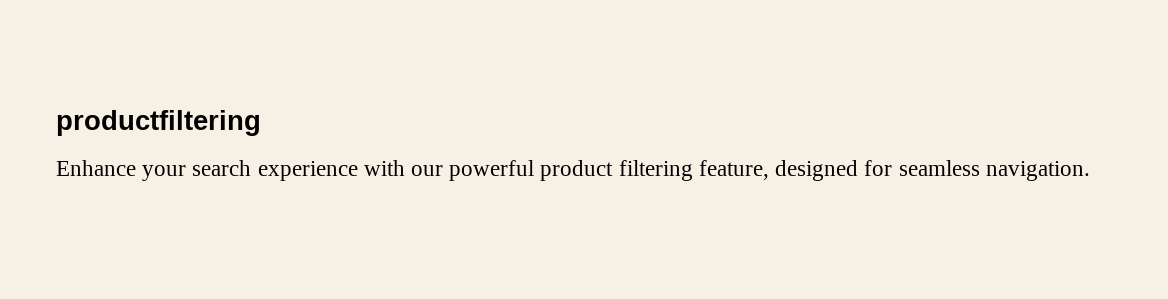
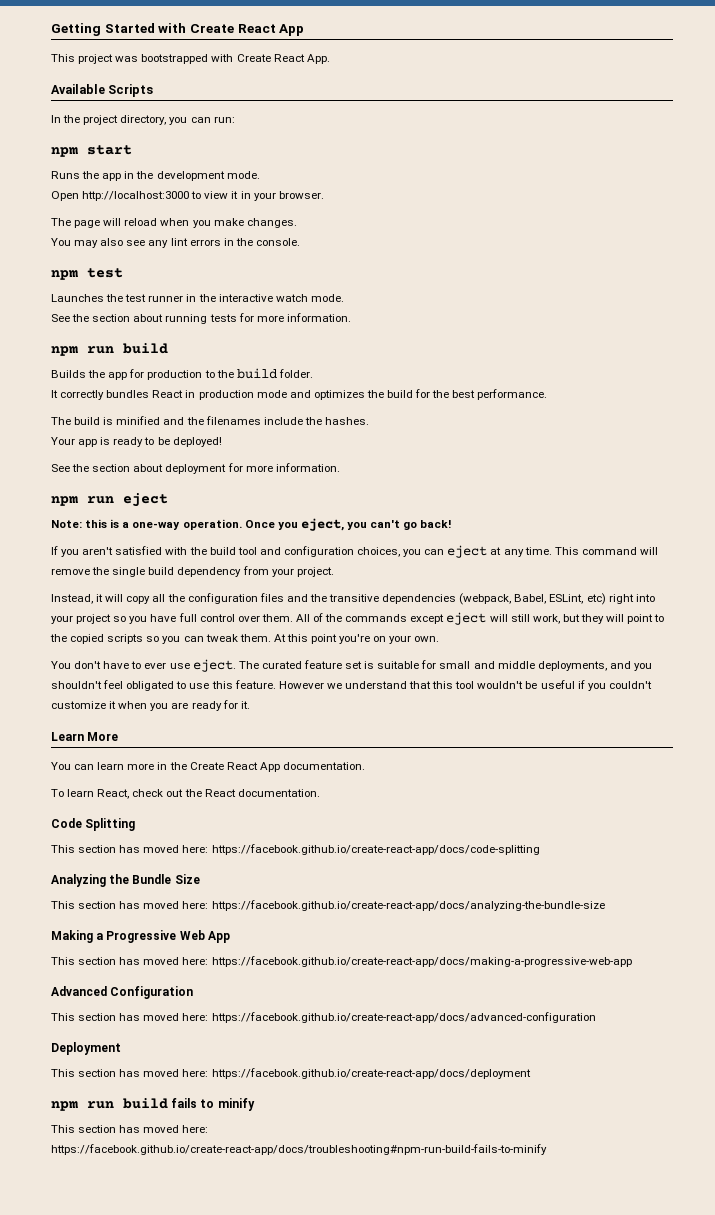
- productfiltering
- Enhance your search experience with our powerful product filtering feature, designed for seamless navigation.
+ Getting Started with Create React App
+ This project was bootstrapped with Create React App.
+ Available Scripts
+ In the project directory, you can run:
+ npm start
+ Runs the app in the development mode.
+ Open http://localhost:3000 to view it in your browser.
+ The page will reload when you make changes.
+ You may also see any lint errors in the console.
+ npm test
+ Launches the test runner in the interactive watch mode.
+ See the section about running tests for more information.
+ npm run build
+ Builds the app for production to the build folder.
+ It correctly bundles React in production mode and optimizes the build for the best performance.
+ The build is minified and the filenames include the hashes.
+ Your app is ready to be deployed!
+ See the section about deployment for more information.
+ npm run eject
+ Note: this is a one-way operation. Once you eject, you can't go back!
+ If you aren't satisfied with the build tool and configuration choices, you can eject at any time. This command will remove the single build dependency from your project.
+ Instead, it will copy all the configuration files and the transitive dependencies (webpack, Babel, ESLint, etc) right into your project so you have full control over them. All of the commands except eject will still work, but they will point to the copied scripts so you can tweak them. At this point you're on your own.
+ You don't have to ever use eject. The curated feature set is suitable for small and middle deployments, and you shouldn't feel obligated to use this feature. However we understand that this tool wouldn't be useful if you couldn't customize it when you are ready for it.
+ Learn More
+ You can learn more in the Create React App documentation.
+ To learn React, check out the React documentation.
+ Code Splitting
+ This section has moved here: https://facebook.github.io/create-react-app/docs/code-splitting
+ Analyzing the Bundle Size
+ This section has moved here: https://facebook.github.io/create-react-app/docs/analyzing-the-bundle-size
+ Making a Progressive Web App
+ This section has moved here: https://facebook.github.io/create-react-app/docs/making-a-progressive-web-app
+ Advanced Configuration
+ This section has moved here: https://facebook.github.io/create-react-app/docs/advanced-configuration
+ Deployment
+ This section has moved here: https://facebook.github.io/create-react-app/docs/deployment
+ npm run build fails to minify
+ This section has moved here: https://facebook.github.io/create-react-app/docs/troubleshooting#npm-run-build-fails-to-minify

